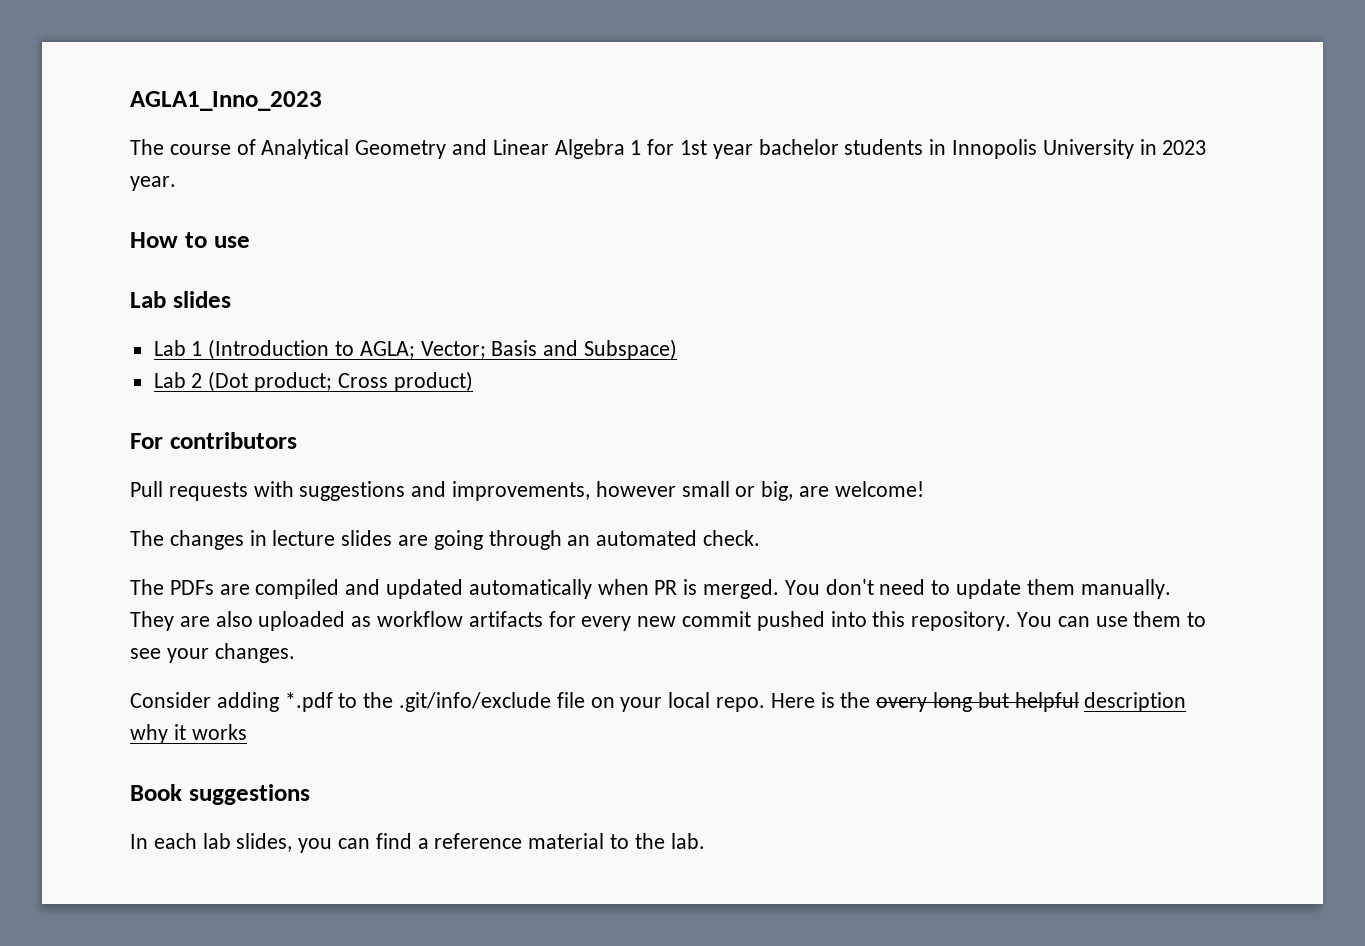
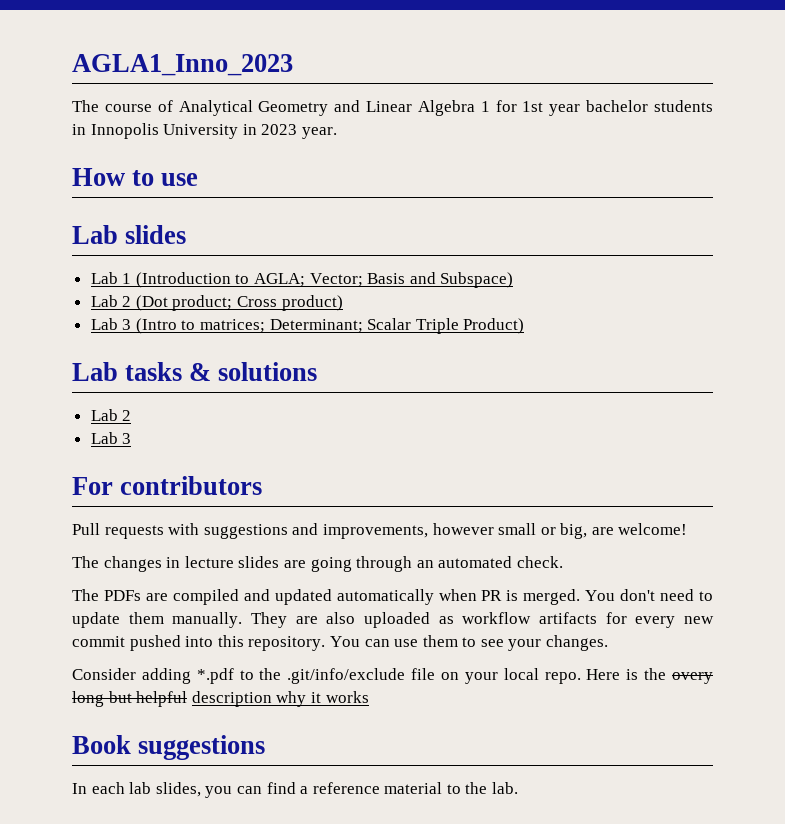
+ Lab 3 (Intro to matrices; Determinant; Scalar Triple Product)
+ Lab tasks & solutions
+ Lab 2
+ Lab 3

